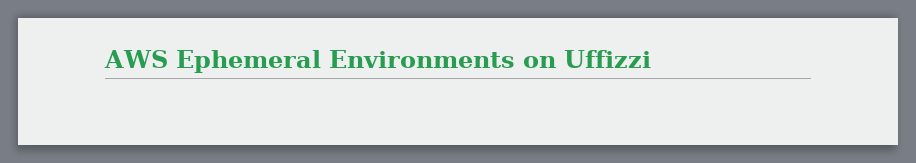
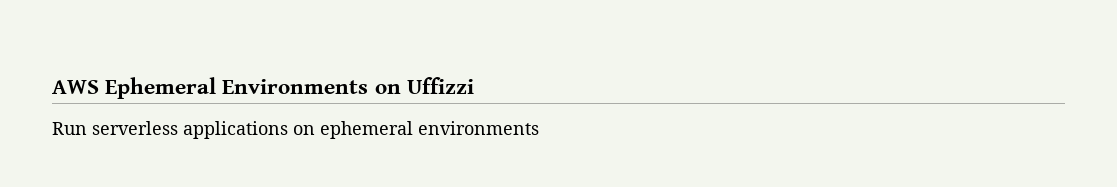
+ Run serverless applications on ephemeral environments

